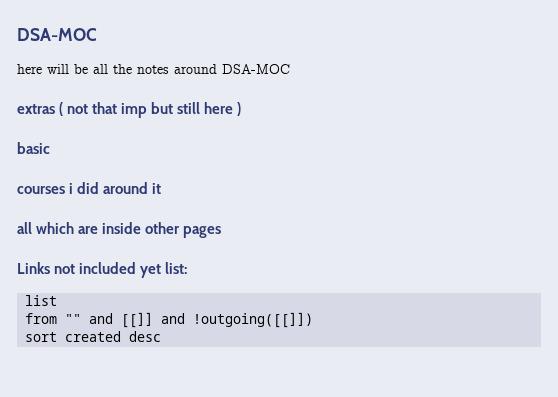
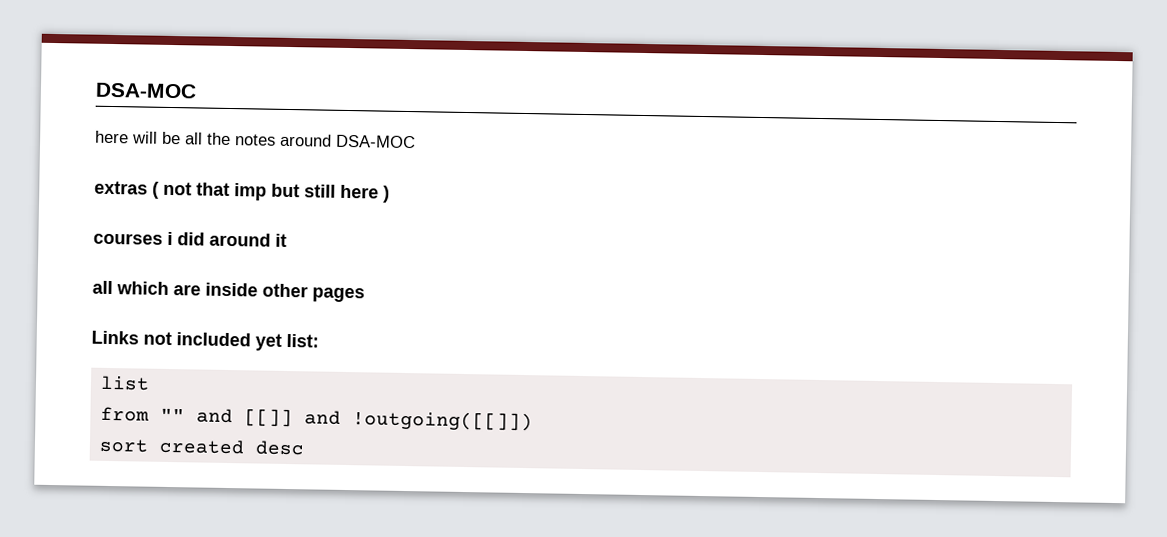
- basic

